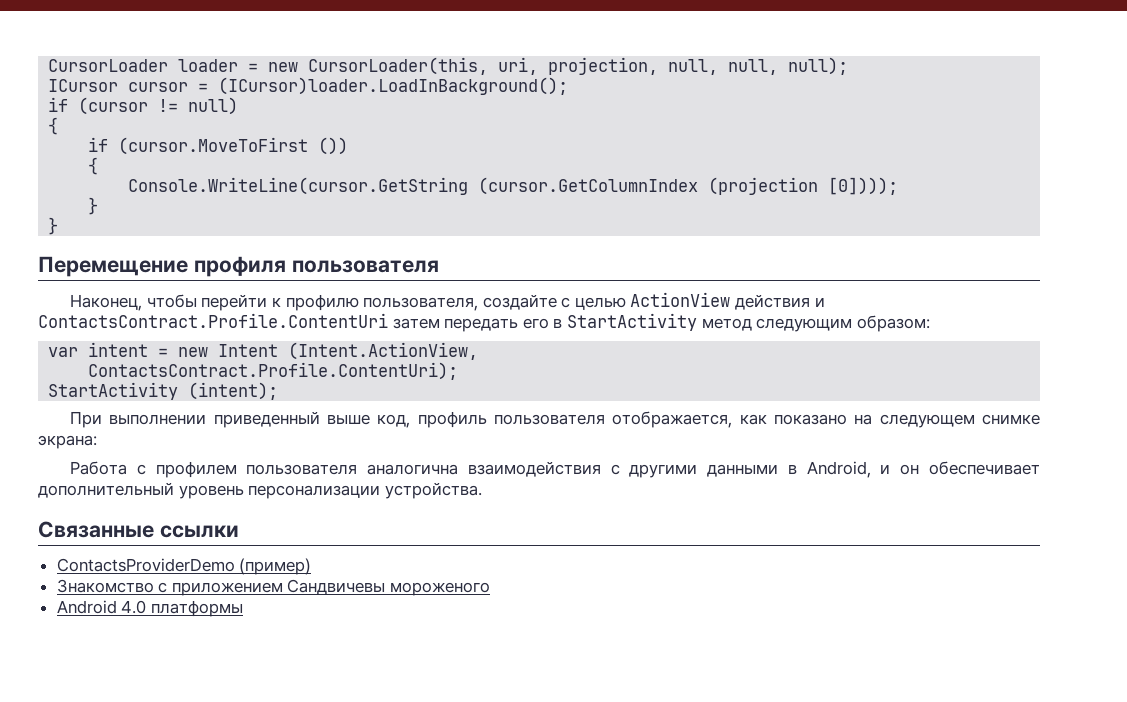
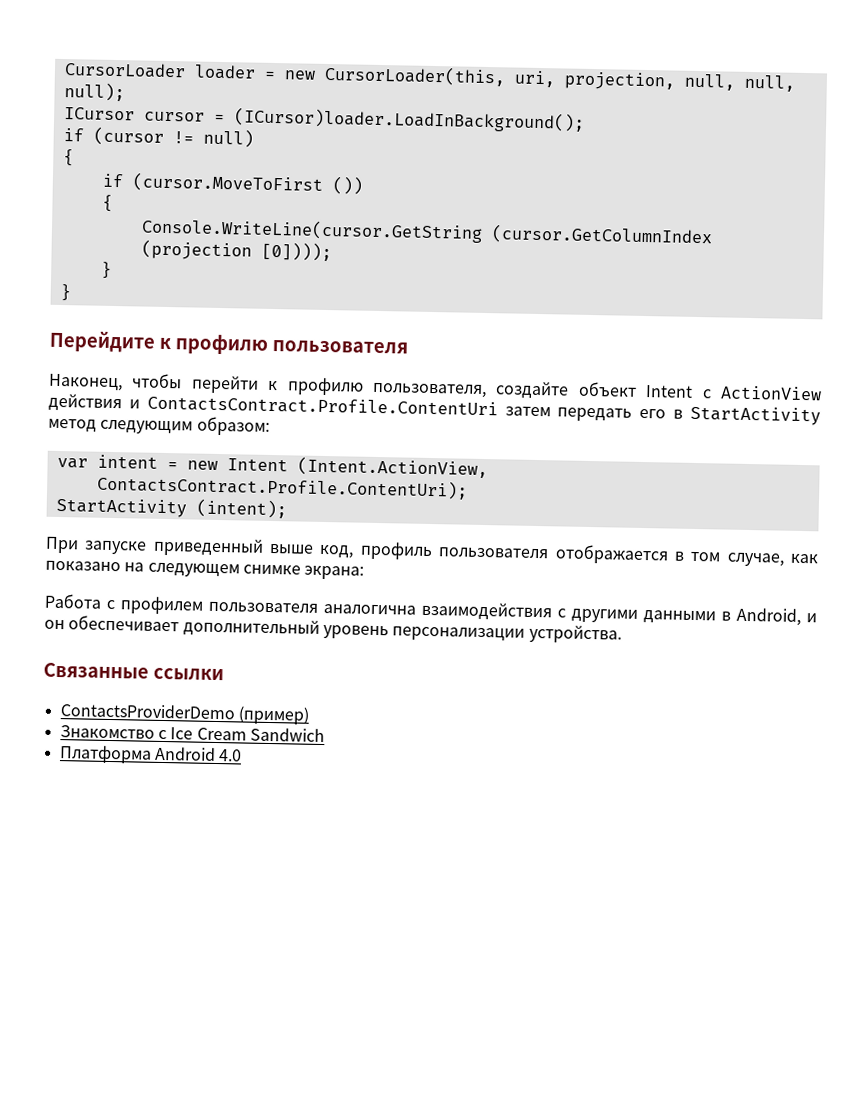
- Перемещение профиля пользователя
+ Перейдите к профилю пользователя
- Наконец, чтобы перейти к профилю пользователя, создайте с целью ActionView действия и ContactsContract.Profile.ContentUri затем передать его в StartActivity метод следующим образом:
+ Наконец, чтобы перейти к профилю пользователя, создайте объект Intent с ActionView действия и ContactsContract.Profile.ContentUri затем передать его в StartActivity метод следующим образом:
- При выполнении приведенный выше код, профиль пользователя отображается, как показано на следующем снимке экрана:
+ При запуске приведенный выше код, профиль пользователя отображается в том случае, как показано на следующем снимке экрана:
- Знакомство с приложением Сандвичевы мороженого
- Android 4.0 платформы
+ Знакомство с Ice Cream Sandwich
+ Платформа Android 4.0

